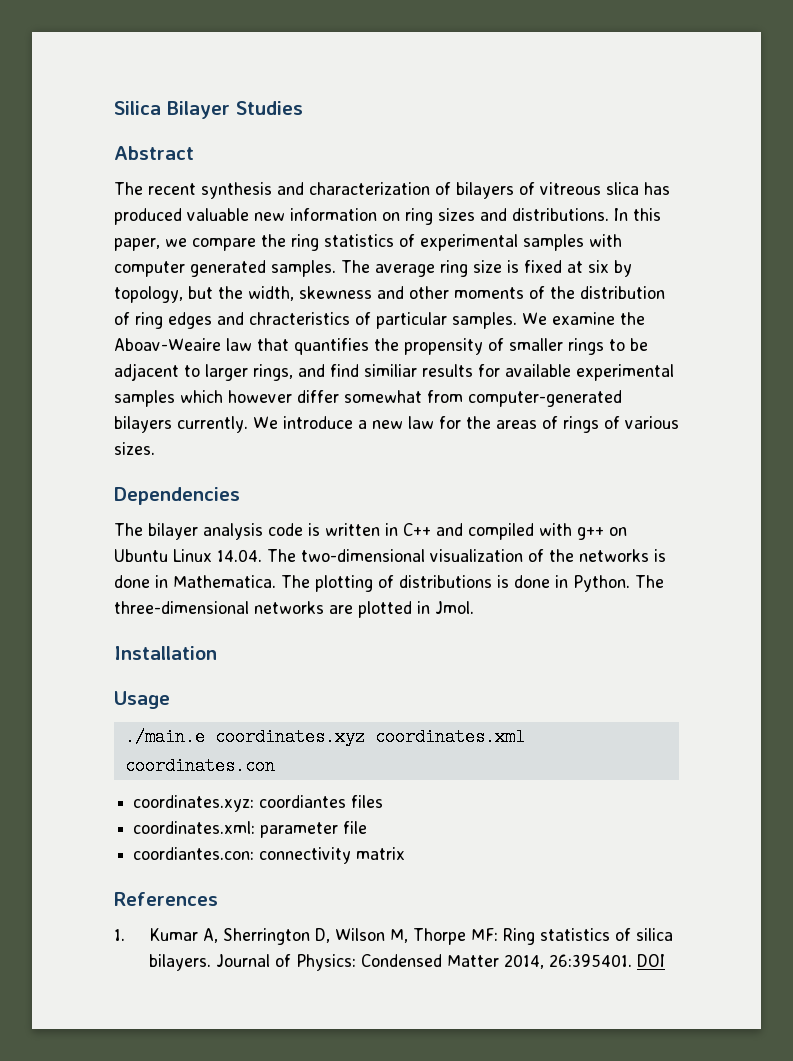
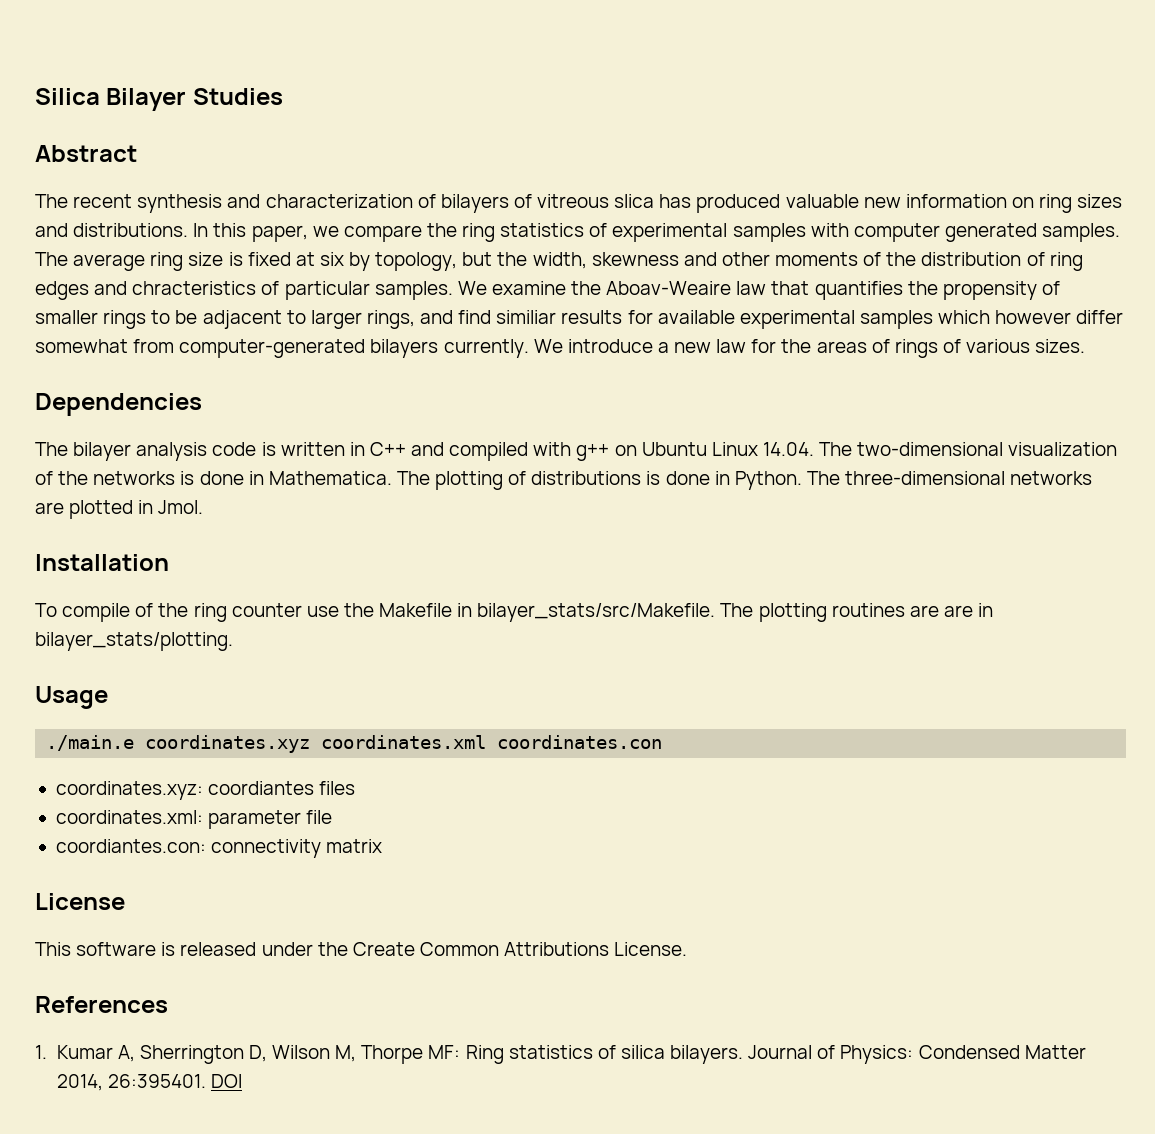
+ To compile of the ring counter use the Makefile in bilayer_stats/src/Makefile. The plotting routines are are in bilayer_stats/plotting.
+ License
+ This software is released under the Create Common Attributions License.

